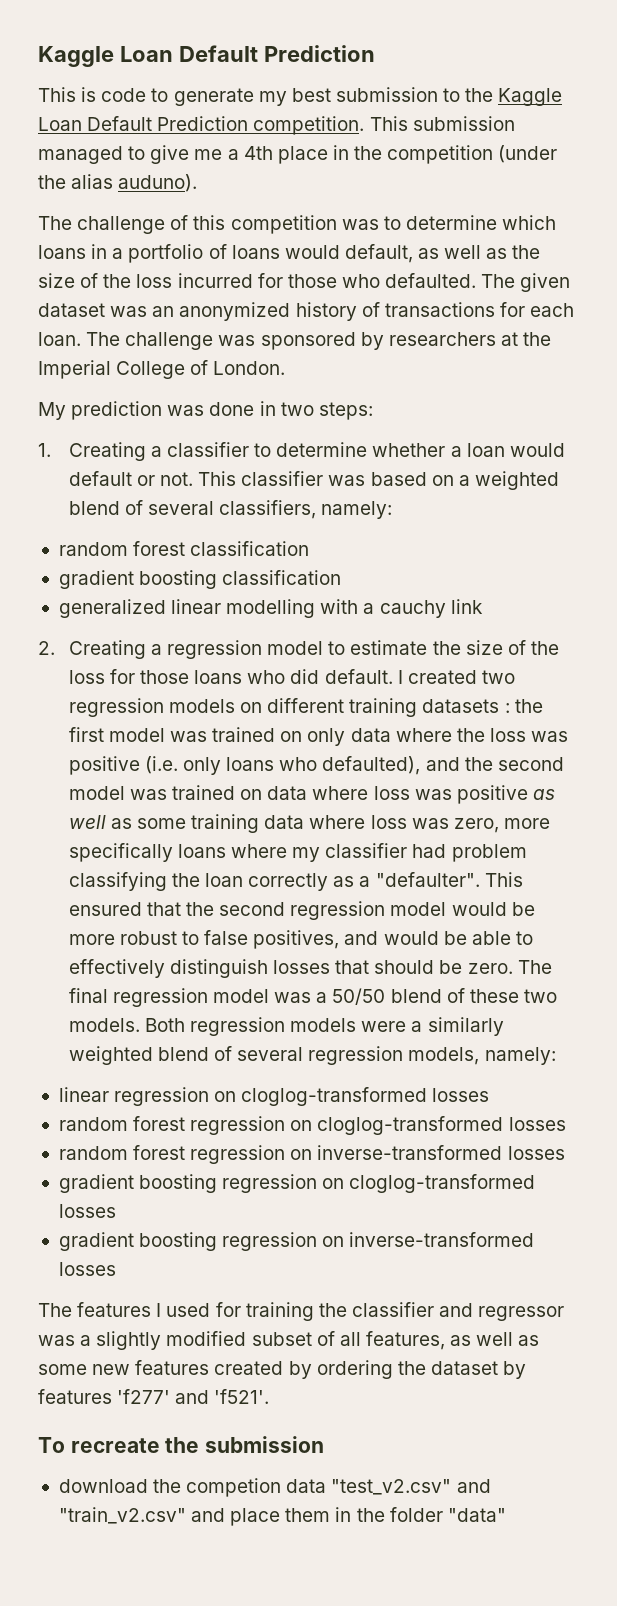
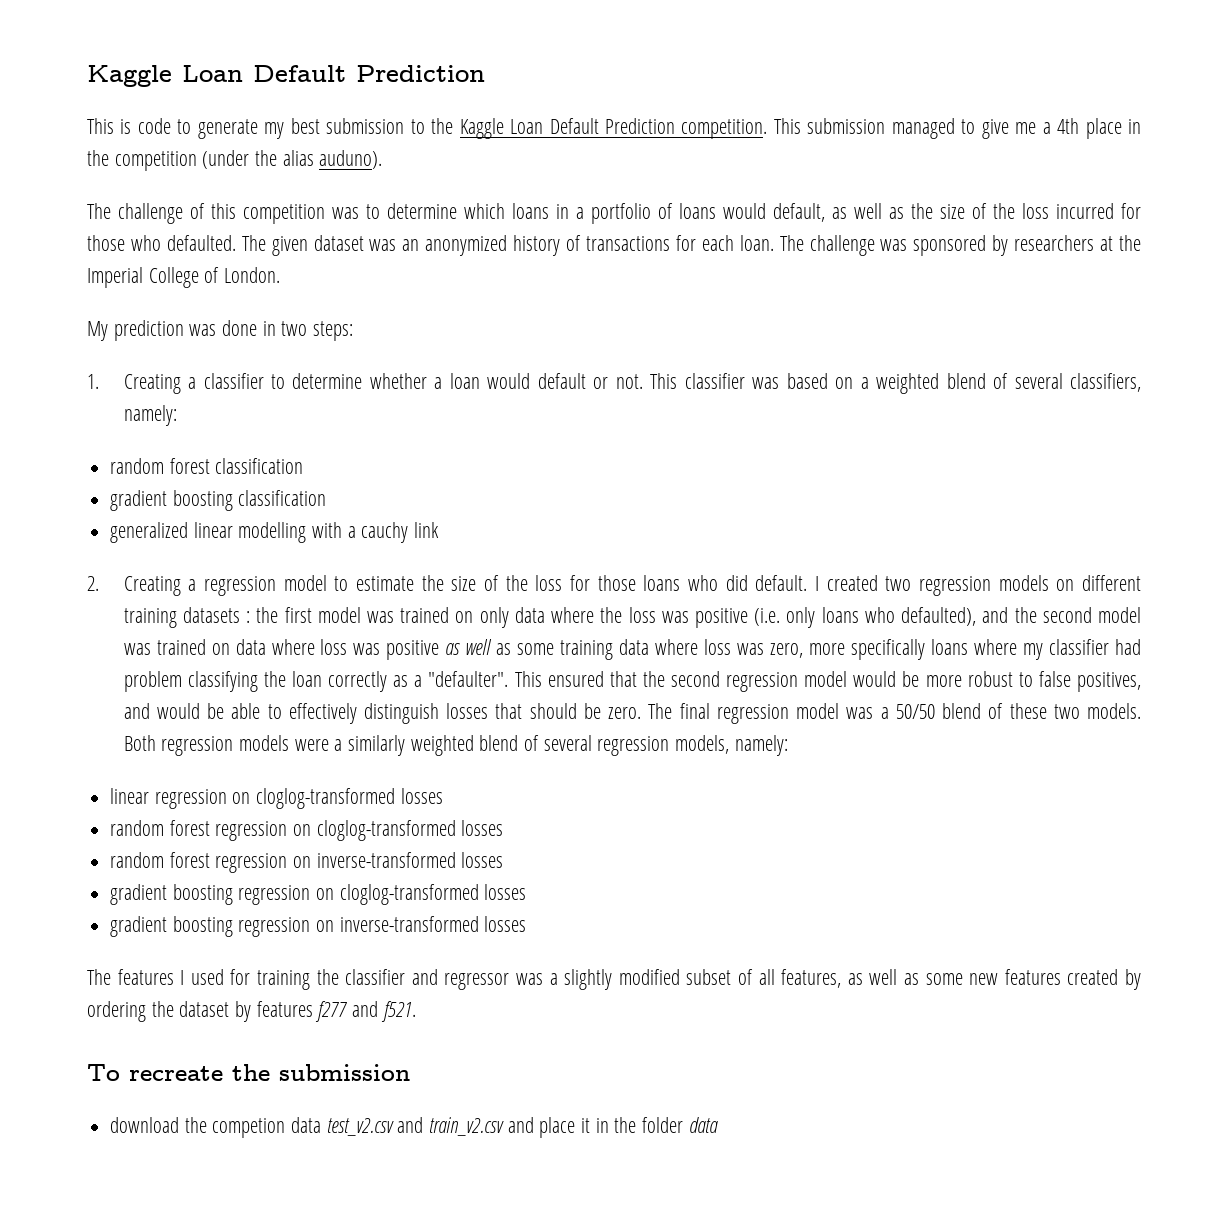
- The features I used for training the classifier and regressor was a slightly modified subset of all features, as well as some new features created by ordering the dataset by features 'f277' and 'f521'.
+ The features I used for training the classifier and regressor was a slightly modified subset of all features, as well as some new features created by ordering the dataset by features f277 and f521.
- download the competion data "test_v2.csv" and "train_v2.csv" and place them in the folder "data"
+ download the competion data test_v2.csv and train_v2.csv and place it in the folder data

